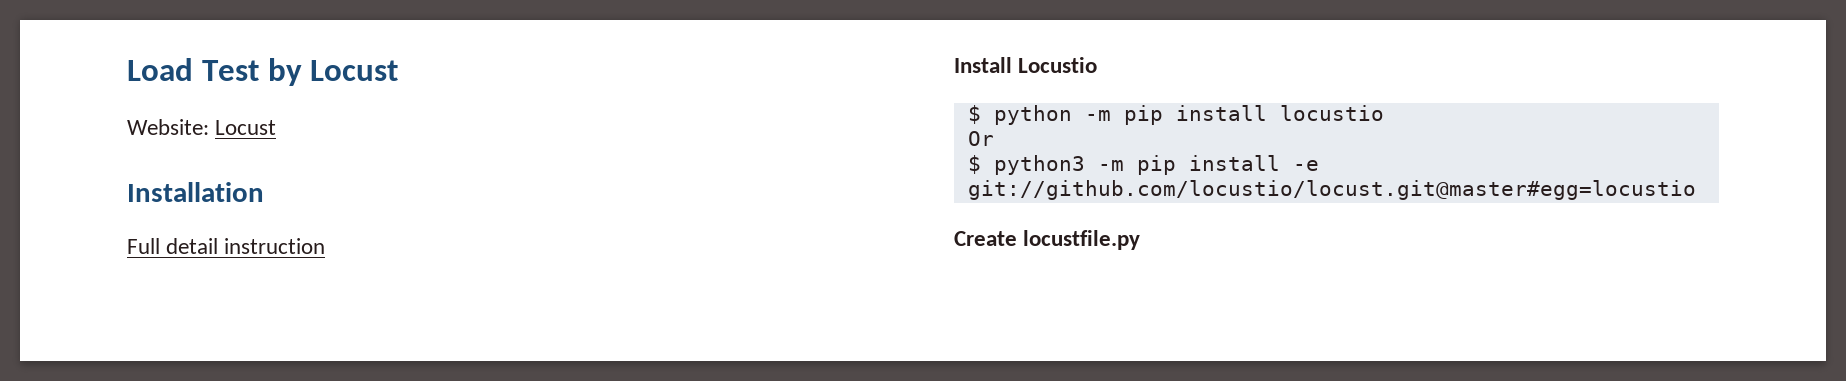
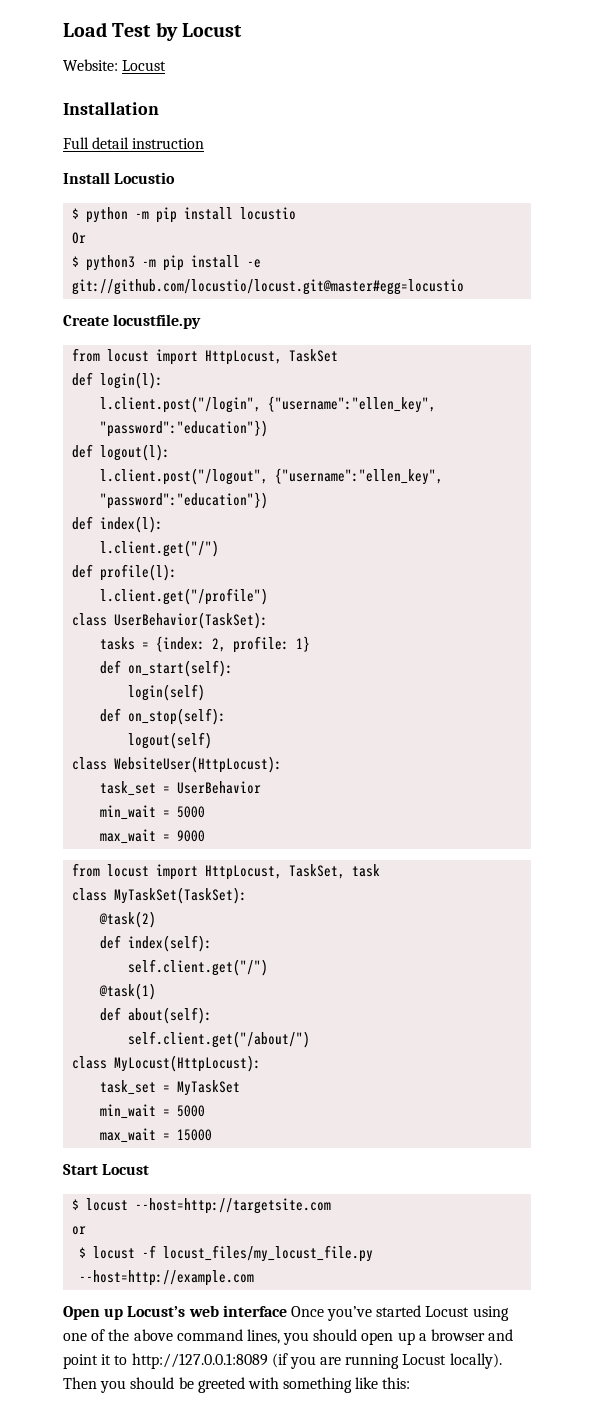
+ from locust import HttpLocust, TaskSet
+ def login(l):
+ l.client.post("/login", {"username":"ellen_key", "password":"education"})
+ def logout(l):
+ l.client.post("/logout", {"username":"ellen_key", "password":"education"})
+ def index(l):
+ l.client.get("/")
+ def profile(l):
+ l.client.get("/profile")
+ class UserBehavior(TaskSet):
+ tasks = {index: 2, profile: 1}
+ def on_start(self):
+ login(self)
+ def on_stop(self):
+ logout(self)
+ class WebsiteUser(HttpLocust):
+ task_set = UserBehavior
+ min_wait = 5000
+ max_wait = 9000
+ from locust import HttpLocust, TaskSet, task
+ class MyTaskSet(TaskSet):
+ @task(2)
+ def index(self):
+ self.client.get("/")
+ @task(1)
+ def about(self):
+ self.client.get("/about/")
+ class MyLocust(HttpLocust):
+ task_set = MyTaskSet
+ min_wait = 5000
+ max_wait = 15000
+ Start Locust
+ $ locust --host=http://targetsite.com
+ or
+ $ locust -f locust_files/my_locust_file.py --host=http://example.com
+ Open up Locust’s web interface Once you’ve started Locust using one of the above command lines, you should open up a browser and point it to http://127.0.0.1:8089 (if you are running Locust locally). Then you should be greeted with something like this:

